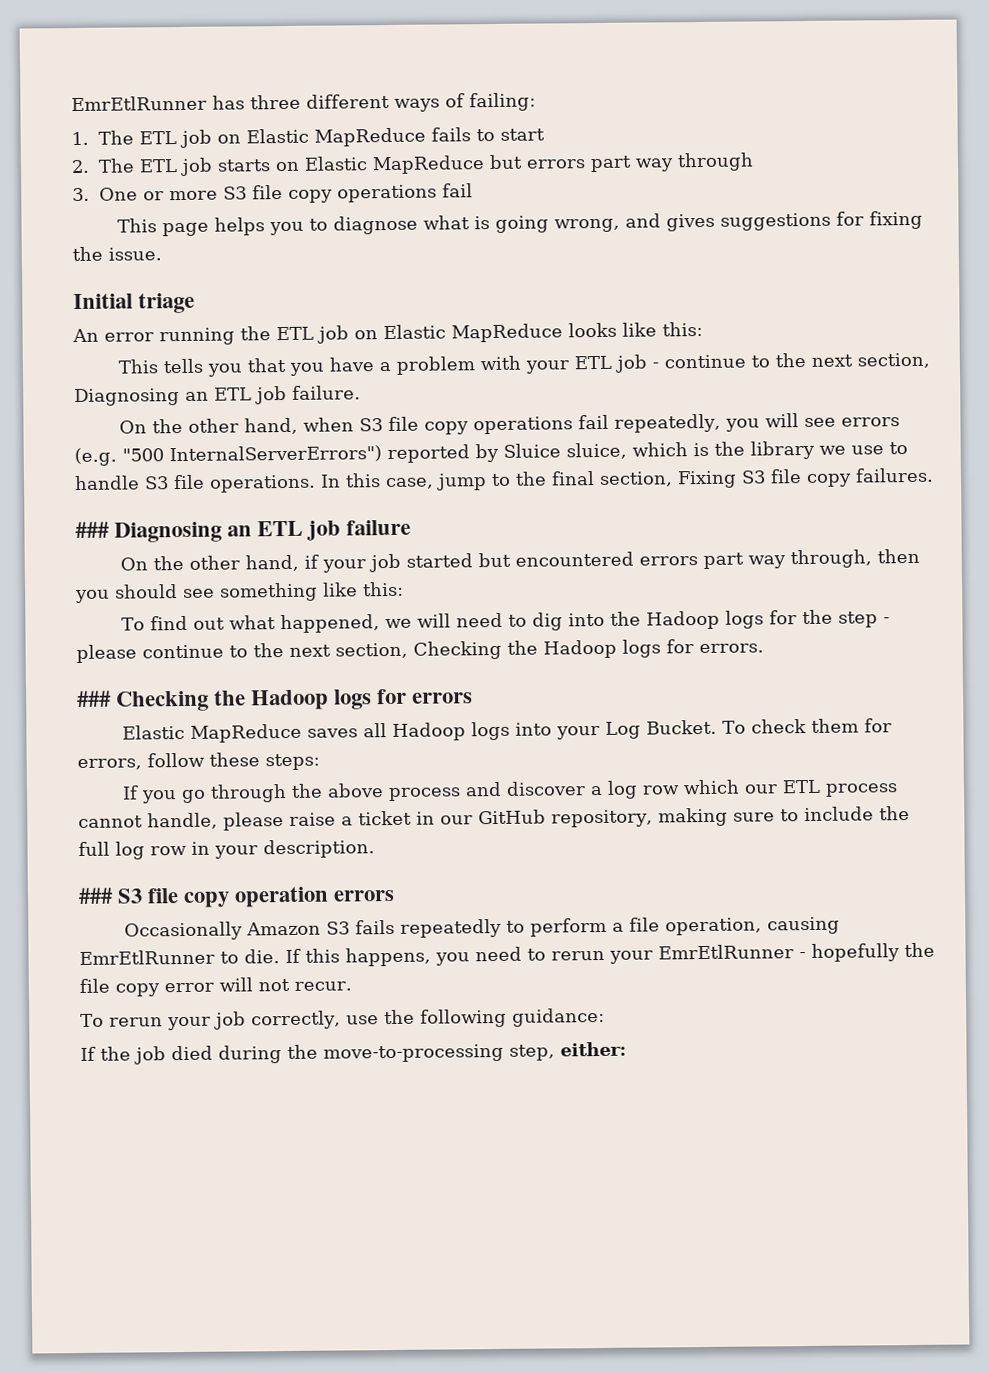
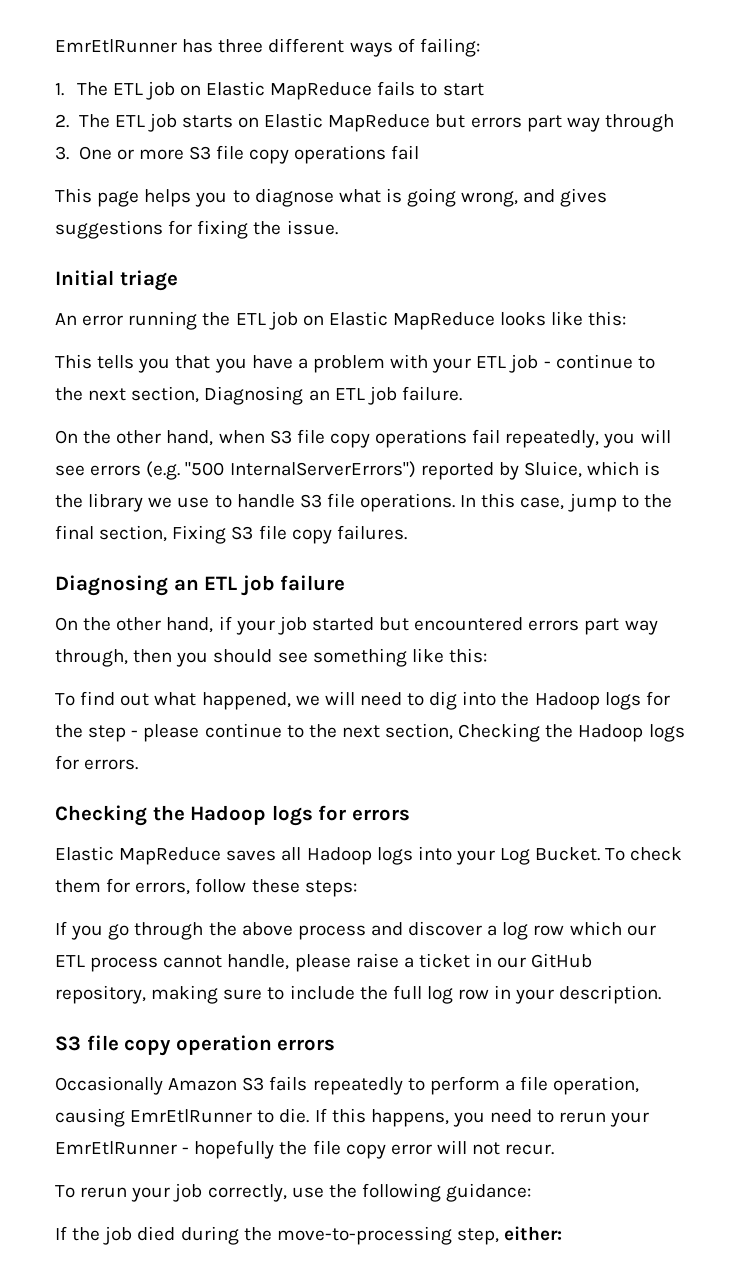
- On the other hand, when S3 file copy operations fail repeatedly, you will see errors (e.g. "500 InternalServerErrors") reported by Sluice sluice, which is the library we use to handle S3 file operations.
+ On the other hand, when S3 file copy operations fail repeatedly, you will see errors (e.g. "500 InternalServerErrors") reported by Sluice, which is the library we use to handle S3 file operations.
- ### Diagnosing an ETL job failure
+ Diagnosing an ETL job failure
- ### Checking the Hadoop logs for errors
+ Checking the Hadoop logs for errors
- ### S3 file copy operation errors
+ S3 file copy operation errors

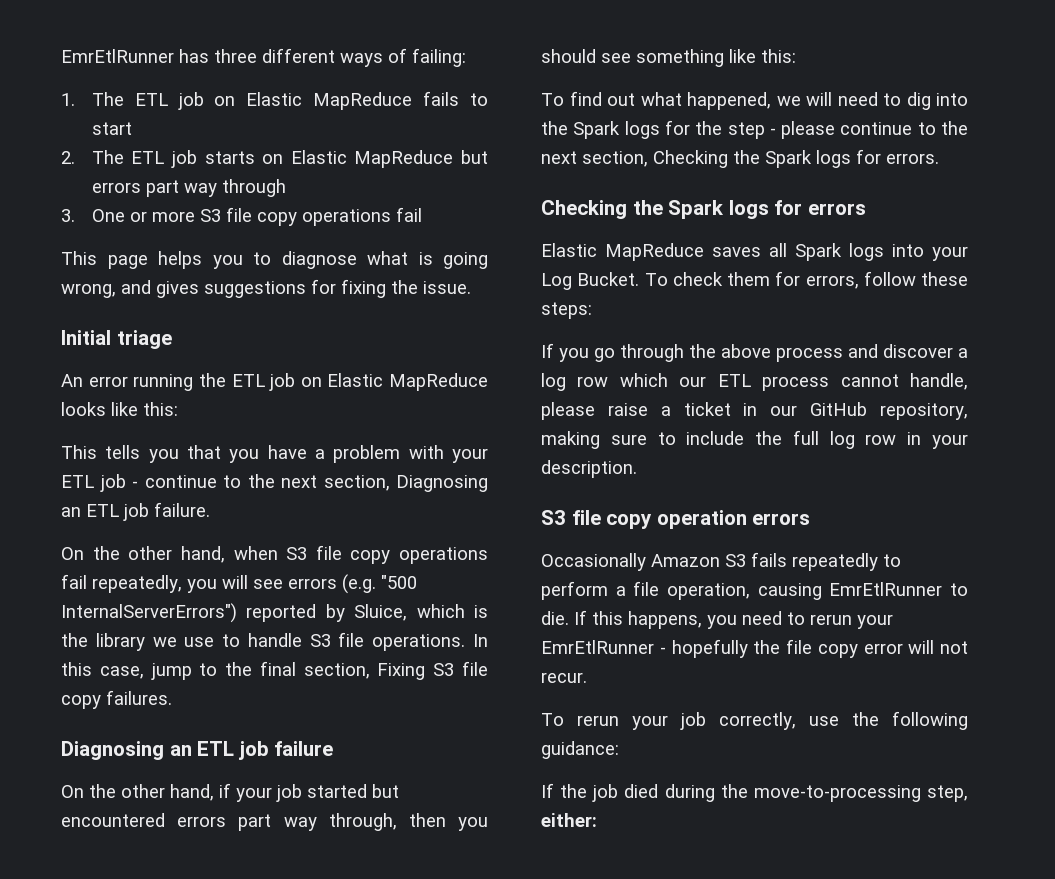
- To find out what happened, we will need to dig into the Hadoop logs for the step - please continue to the next section, Checking the Hadoop logs for errors.
+ To find out what happened, we will need to dig into the Spark logs for the step - please continue to the next section, Checking the Spark logs for errors.
- Checking the Hadoop logs for errors
+ Checking the Spark logs for errors
- Elastic MapReduce saves all Hadoop logs into your Log Bucket.
+ Elastic MapReduce saves all Spark logs into your Log Bucket.

